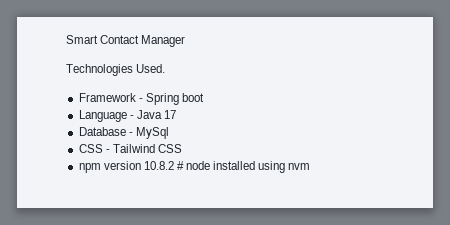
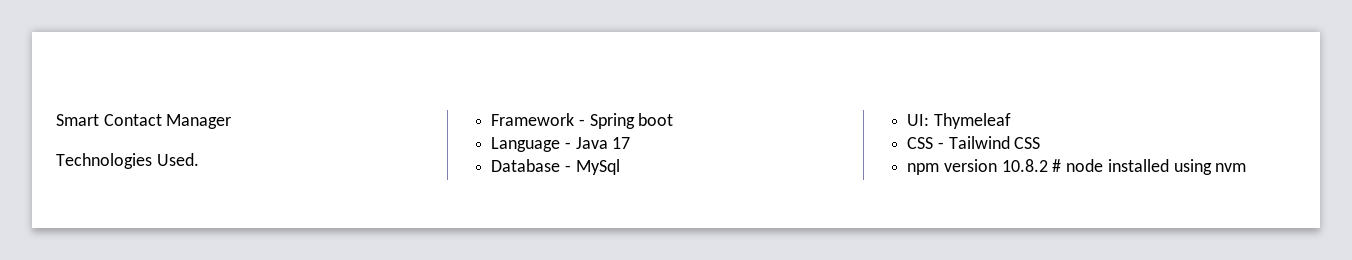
+ UI: Thymeleaf

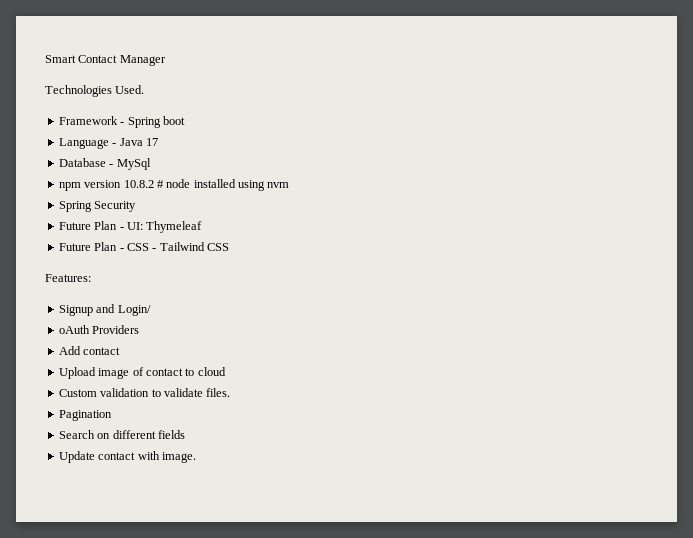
- UI: Thymeleaf
- CSS - Tailwind CSS
+ Spring Security
+ Future Plan - UI: Thymeleaf
+ Future Plan - CSS - Tailwind CSS
+ Features:
+ Signup and Login/
+ oAuth Providers
+ Add contact
+ Upload image of contact to cloud
+ Custom validation to validate files.
+ Pagination
+ Search on different fields
+ Update contact with image.

